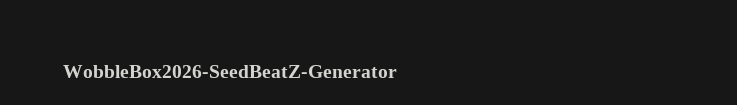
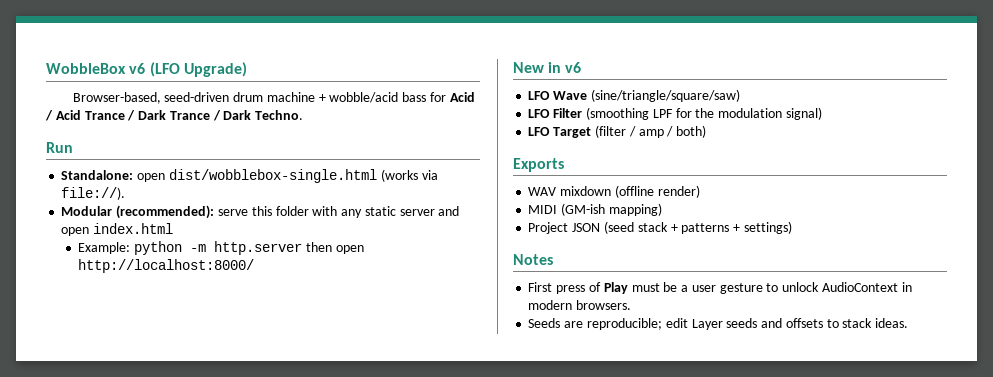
- WobbleBox2026-SeedBeatZ-Generator
+ WobbleBox v6 (LFO Upgrade)
+ Browser-based, seed-driven drum machine + wobble/acid bass for Acid / Acid Trance / Dark Trance / Dark Techno.
+ Run
+ Standalone: open dist/wobblebox-single.html (works via file://).
+ Modular (recommended): serve this folder with any static server and open index.html
+ Example: python -m http.server then open http://localhost:8000/
+ New in v6
+ LFO Wave (sine/triangle/square/saw)
+ LFO Filter (smoothing LPF for the modulation signal)
+ LFO Target (filter / amp / both)
+ Exports
+ WAV mixdown (offline render)
+ MIDI (GM-ish mapping)
+ Project JSON (seed stack + patterns + settings)
+ Notes
+ First press of Play must be a user gesture to unlock AudioContext in modern browsers.
+ Seeds are reproducible; edit Layer seeds and offsets to stack ideas.

